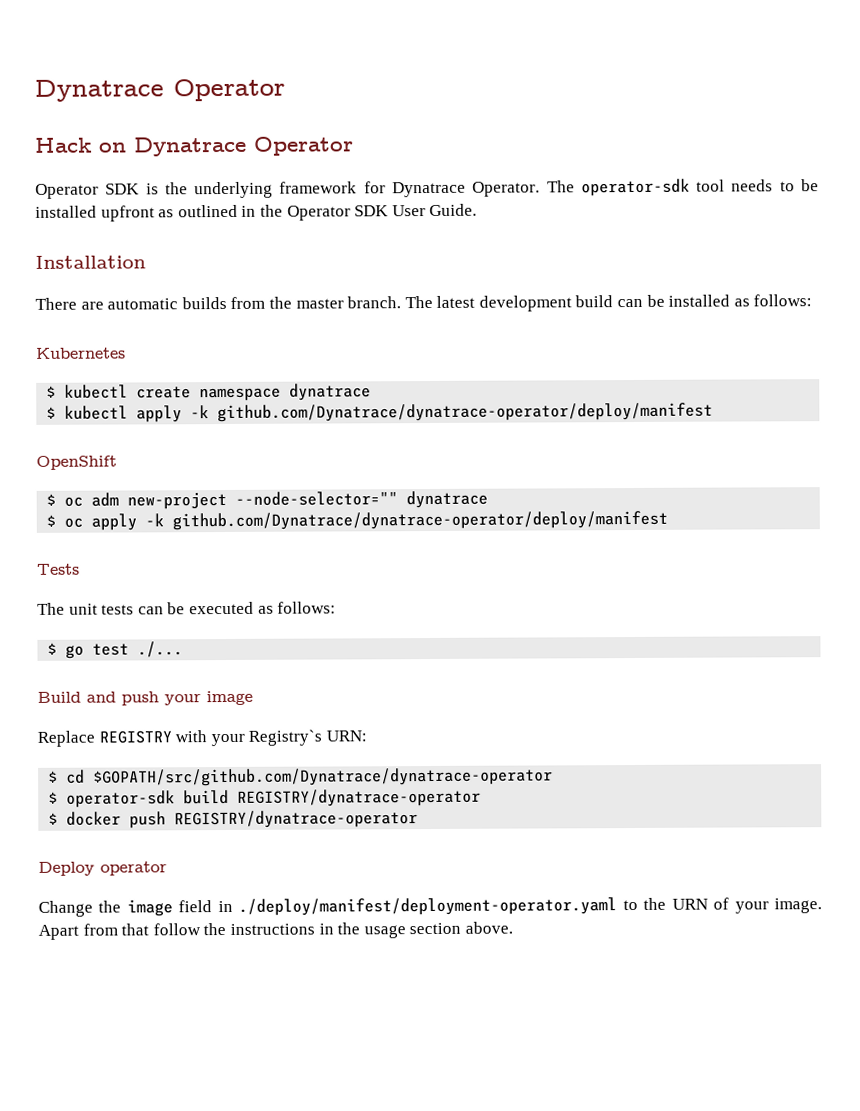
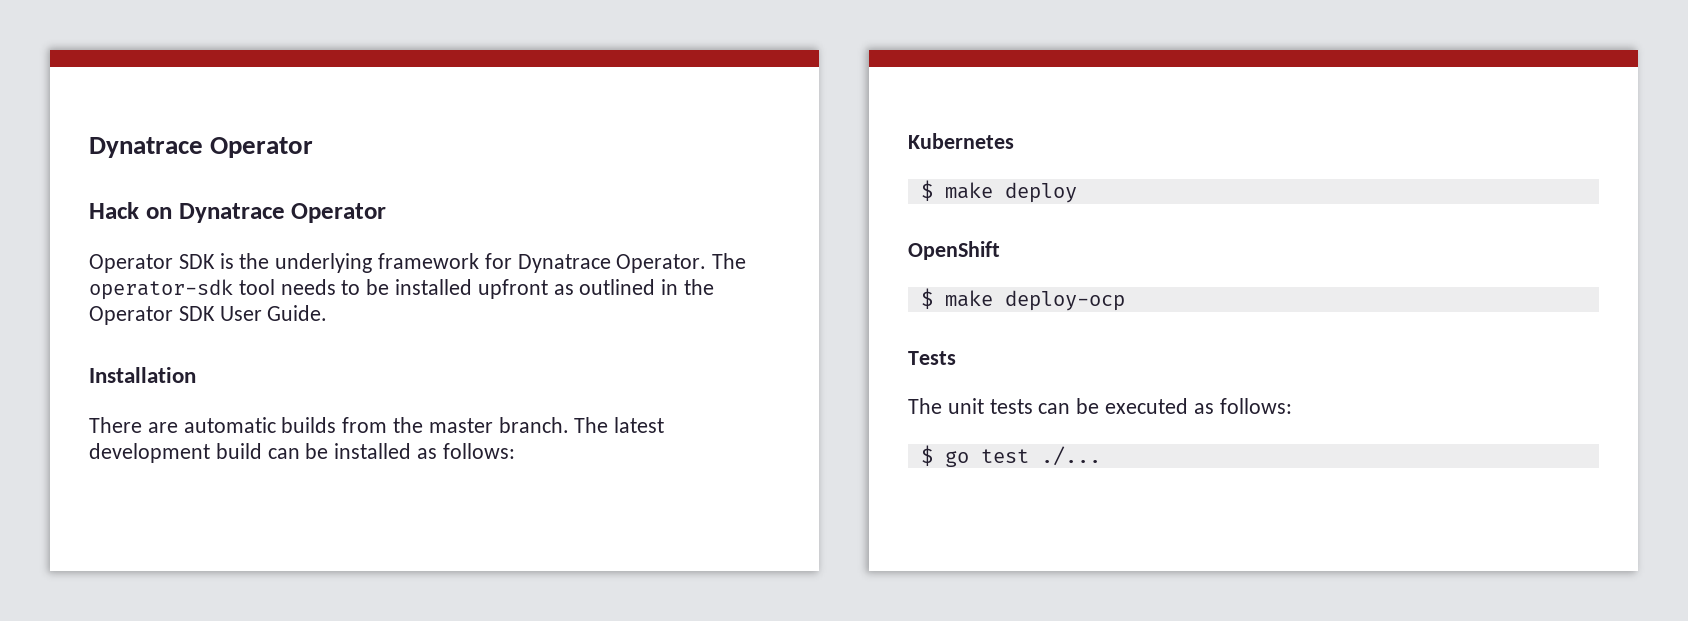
- $ kubectl create namespace dynatrace
- $ kubectl apply -k github.com/Dynatrace/dynatrace-operator/deploy/manifest
+ $ make deploy
  OpenShift
- $ oc adm new-project --node-selector="" dynatrace
- $ oc apply -k github.com/Dynatrace/dynatrace-operator/deploy/manifest
+ $ make deploy-ocp
- Build and push your image
- Replace REGISTRY with your Registry`s URN:
- $ cd $GOPATH/src/github.com/Dynatrace/dynatrace-operator
- $ operator-sdk build REGISTRY/dynatrace-operator
- $ docker push REGISTRY/dynatrace-operator
- Deploy operator
- Change the image field in ./deploy/manifest/deployment-operator.yaml to the URN of your image. Apart from that follow the instructions in the usage section above.

